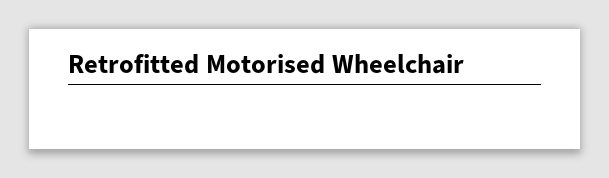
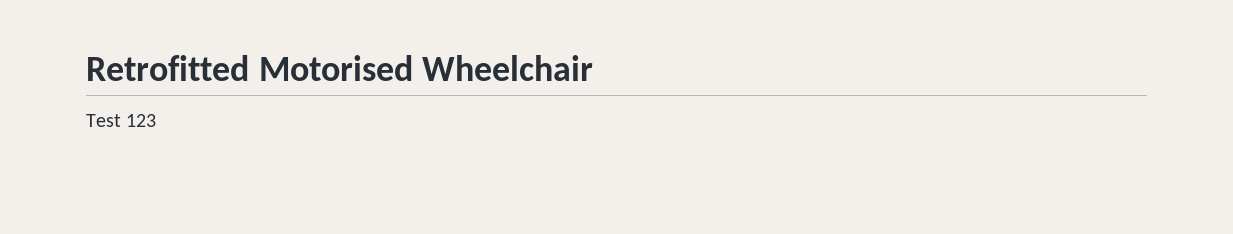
+ Test 123

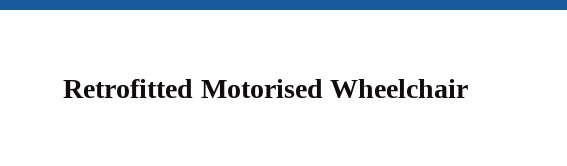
- Test 123

